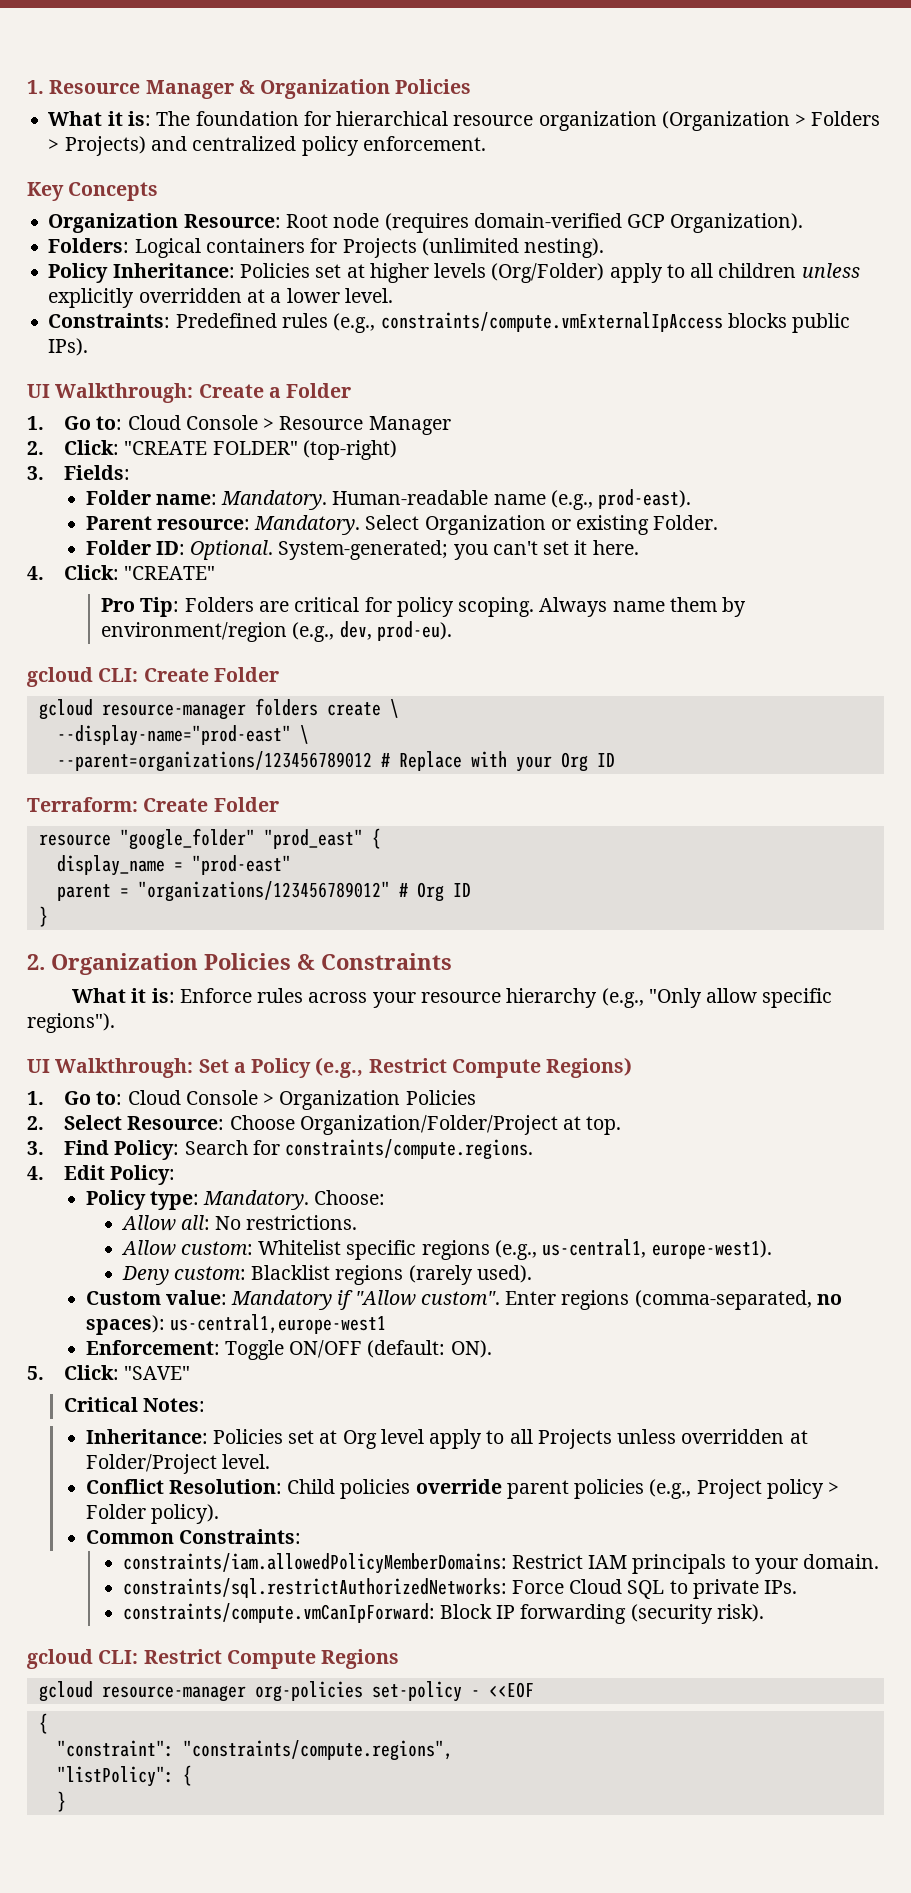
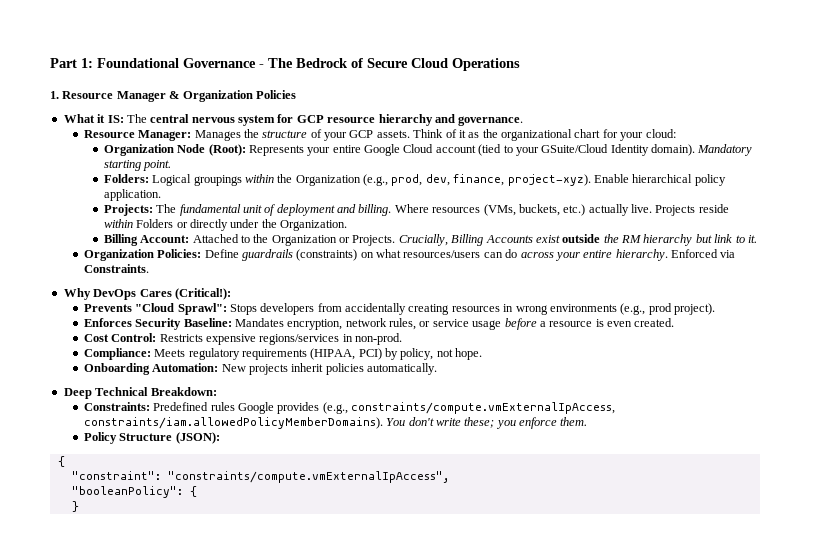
+ Part 1: Foundational Governance - The Bedrock of Secure Cloud Operations
- What it is: The foundation for hierarchical resource organization (Organization > Folders > Projects) and centralized policy enforcement.
- Key Concepts
- Organization Resource: Root node (requires domain-verified GCP Organization).
- Folders: Logical containers for Projects (unlimited nesting).
- Policy Inheritance: Policies set at higher levels (Org/Folder) apply to all children unless explicitly overridden at a lower level.
- Constraints: Predefined rules (e.g., constraints/compute.vmExternalIpAccess blocks public IPs).
- UI Walkthrough: Create a Folder
- 1. Go to: Cloud Console > Resource Manager
- 2. Click: "CREATE FOLDER" (top-right)
- 3. Fields:
- Folder name: Mandatory. Human-readable name (e.g., prod-east).
- Parent resource: Mandatory. Select Organization or existing Folder.
- Folder ID: Optional. System-generated; you can't set it here.
- 4. Click: "CREATE"
- Pro Tip: Folders are critical for policy scoping. Always name them by environment/region (e.g., dev, prod-eu).
- gcloud CLI: Create Folder
- gcloud resource-manager folders create \
- --display-name="prod-east" \
- --parent=organizations/123456789012 # Replace with your Org ID
- Terraform: Create Folder
- resource "google_folder" "prod_east" {
- display_name = "prod-east"
- parent = "organizations/123456789012" # Org ID
- }
- 2. Organization Policies & Constraints
- What it is: Enforce rules across your resource hierarchy (e.g., "Only allow specific regions").
- UI Walkthrough: Set a Policy (e.g., Restrict Compute Regions)
- 1. Go to: Cloud Console > Organization Policies
- 2. Select Resource: Choose Organization/Folder/Project at top.
- 3. Find Policy: Search for constraints/compute.regions.
- 4. Edit Policy:
- Policy type: Mandatory. Choose:
- Allow all: No restrictions.
- Allow custom: Whitelist specific regions (e.g., us-central1, europe-west1).
- Deny custom: Blacklist regions (rarely used).
- Custom value: Mandatory if "Allow custom". Enter regions (comma-separated, no spaces): us-central1,europe-west1
- Enforcement: Toggle ON/OFF (default: ON).
- 5. Click: "SAVE"
- Critical Notes:
- Inheritance: Policies set at Org level apply to all Projects unless overridden at Folder/Project level.
- Conflict Resolution: Child policies override parent policies (e.g., Project policy > Folder policy).
- Common Constraints:
- constraints/iam.allowedPolicyMemberDomains: Restrict IAM principals to your domain.
- constraints/sql.restrictAuthorizedNetworks: Force Cloud SQL to private IPs.
- constraints/compute.vmCanIpForward: Block IP forwarding (security risk).
- gcloud CLI: Restrict Compute Regions
- gcloud resource-manager org-policies set-policy - <<EOF
+ What it IS: The central nervous system for GCP resource hierarchy and governance.
+ Resource Manager: Manages the structure of your GCP assets. Think of it as the organizational chart for your cloud:
+ Organization Node (Root): Represents your entire Google Cloud account (tied to your GSuite/Cloud Identity domain). Mandatory starting point.
+ Folders: Logical groupings within the Organization (e.g., prod, dev, finance, project-xyz). Enable hierarchical policy application.
+ Projects: The fundamental unit of deployment and billing. Where resources (VMs, buckets, etc.) actually live. Projects reside within Folders or directly under the Organization.
+ Billing Account: Attached to the Organization or Projects. Crucially, Billing Accounts exist outside the RM hierarchy but link to it.
+ Organization Policies: Define guardrails (constraints) on what resources/users can do across your entire hierarchy. Enforced via Constraints.
+ Why DevOps Cares (Critical!):
+ Prevents "Cloud Sprawl": Stops developers from accidentally creating resources in wrong environments (e.g., prod project).
+ Enforces Security Baseline: Mandates encryption, network rules, or service usage before a resource is even created.
+ Cost Control: Restricts expensive regions/services in non-prod.
+ Compliance: Meets regulatory requirements (HIPAA, PCI) by policy, not hope.
+ Onboarding Automation: New projects inherit policies automatically.
+ Deep Technical Breakdown:
+ Constraints: Predefined rules Google provides (e.g., constraints/compute.vmExternalIpAccess, constraints/iam.allowedPolicyMemberDomains). You don't write these; you enforce them.
+ Policy Structure (JSON):
- "constraint": "constraints/compute.regions",
- "listPolicy": {
+ "constraint": "constraints/compute.vmExternalIpAccess",
+ "booleanPolicy": {

